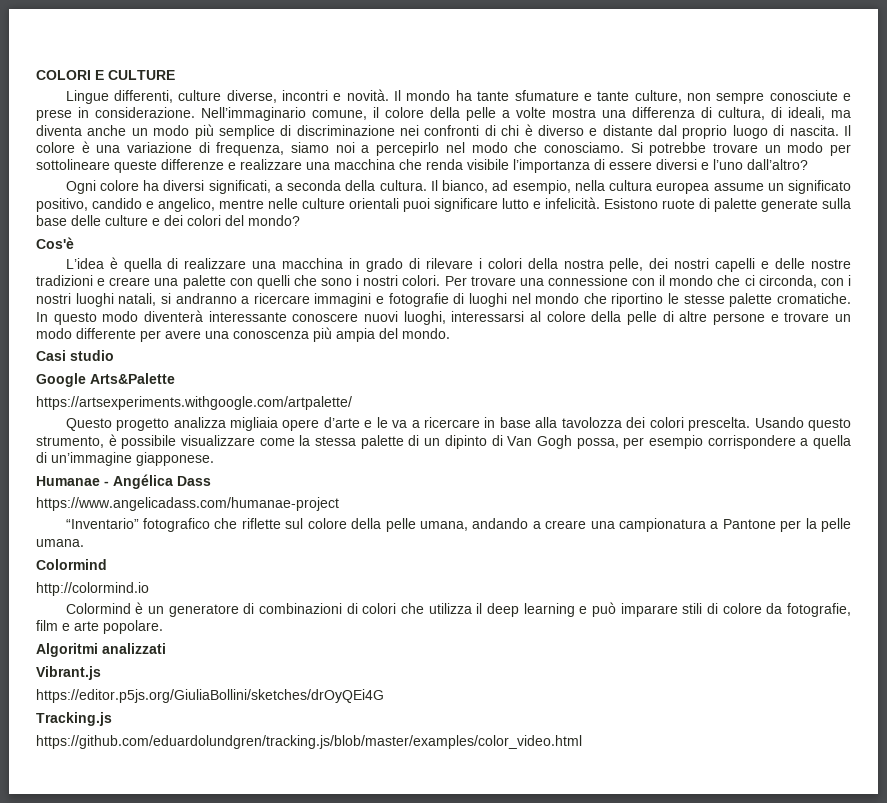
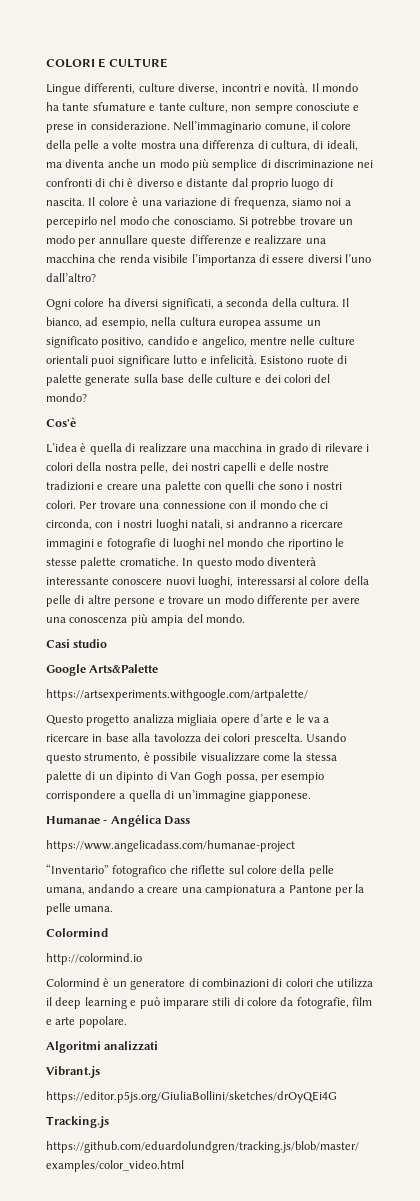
- Si potrebbe trovare un modo per sottolineare queste differenze e realizzare una macchina che renda visibile l’importanza di essere diversi e l’uno dall’altro?
+ Si potrebbe trovare un modo per annullare queste differenze e realizzare una macchina che renda visibile l’importanza di essere diversi l’uno dall’altro?

